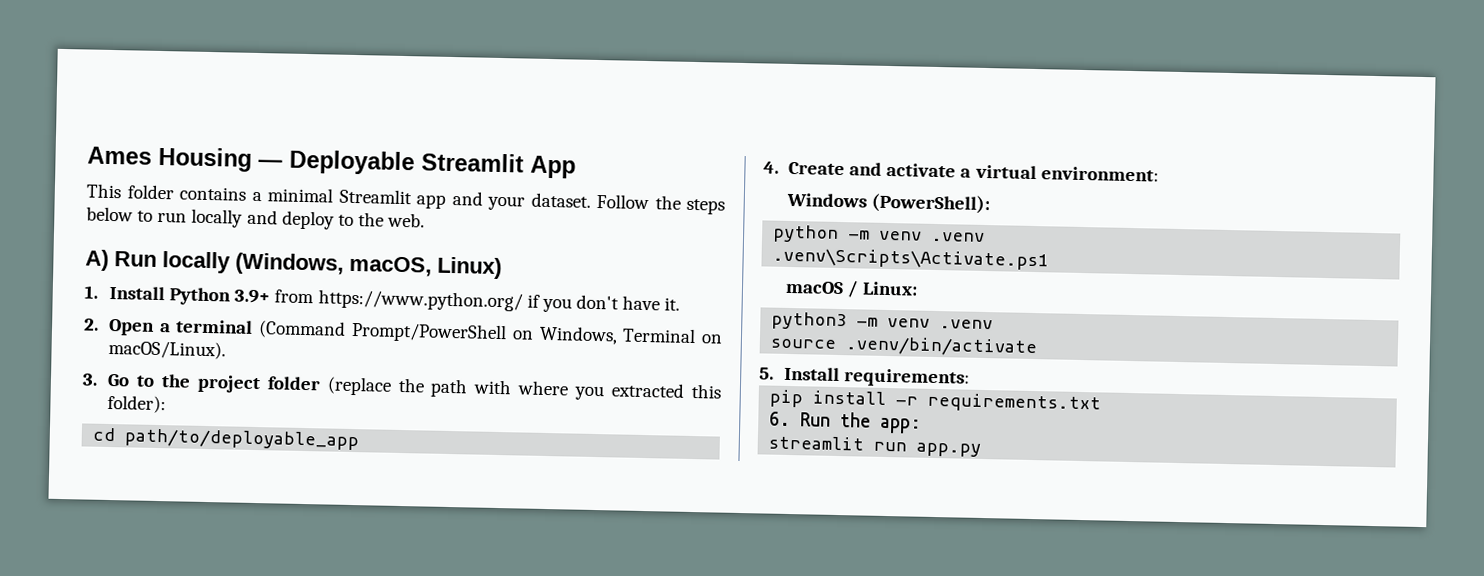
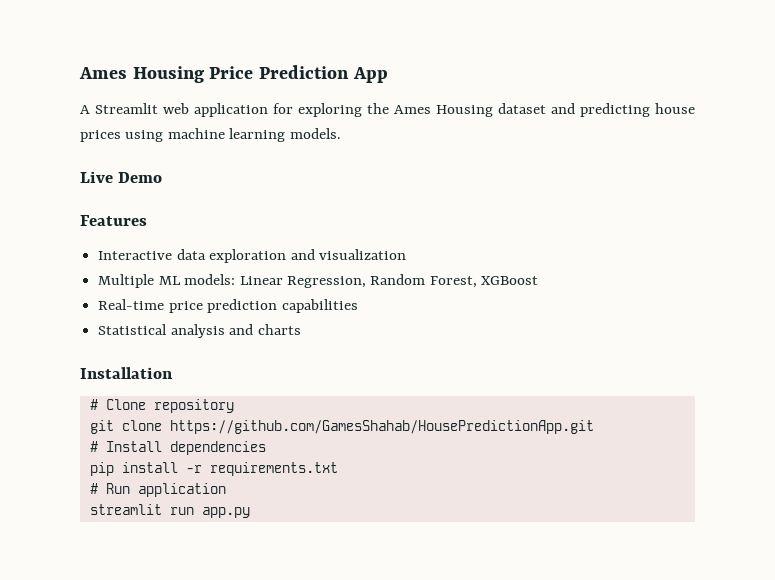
- Ames Housing — Deployable Streamlit App
- This folder contains a minimal Streamlit app and your dataset. Follow the steps below to run locally and deploy to the web.
- A) Run locally (Windows, macOS, Linux)
- 1. Install Python 3.9+ from https://www.python.org/ if you don't have it.
- 2. Open a terminal (Command Prompt/PowerShell on Windows, Terminal on macOS/Linux).
- 3. Go to the project folder (replace the path with where you extracted this folder):
- cd path/to/deployable_app
- 4. Create and activate a virtual environment:
- Windows (PowerShell):
- python -m venv .venv
- .venv\Scripts\Activate.ps1
- macOS / Linux:
- python3 -m venv .venv
- source .venv/bin/activate
- 5. Install requirements:
+ Ames Housing Price Prediction App
+ A Streamlit web application for exploring the Ames Housing dataset and predicting house prices using machine learning models.
+ Live Demo
+ Features
+ Interactive data exploration and visualization
+ Multiple ML models: Linear Regression, Random Forest, XGBoost
+ Real-time price prediction capabilities
+ Statistical analysis and charts
+ Installation
+ # Clone repository
+ git clone https://github.com/GamesShahab/HousePredictionApp.git
+ # Install dependencies
- 6. Run the app:
+ # Run application

